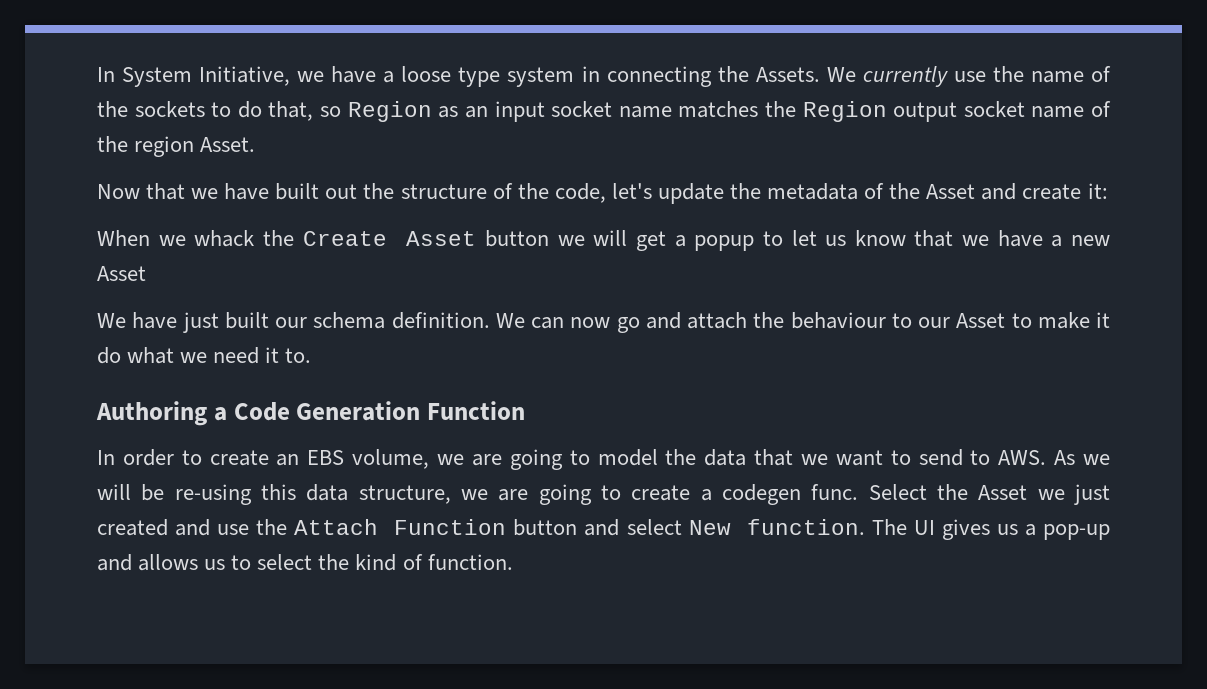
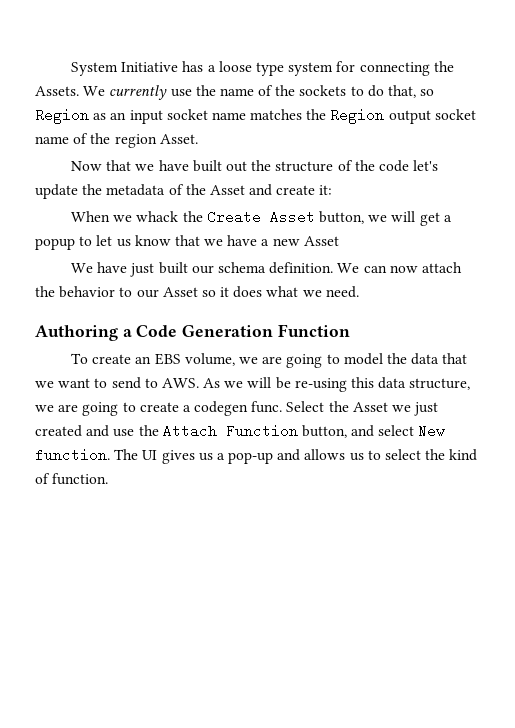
- In System Initiative, we have a loose type system in connecting the Assets.
+ System Initiative has a loose type system for connecting the Assets.
- Now that we have built out the structure of the code, let's update the metadata of the Asset and create it:
+ Now that we have built out the structure of the code let's update the metadata of the Asset and create it:
- When we whack the Create Asset button we will get a popup to let us know that we have a new Asset
+ When we whack the Create Asset button, we will get a popup to let us know that we have a new Asset
- We can now go and attach the behaviour to our Asset to make it do what we need it to.
+ We can now attach the behavior to our Asset so it does what we need.
- In order to create an EBS volume, we are going to model the data that we want to send to AWS. As we will be re-using this data structure, we are going to create a codegen func.
+ To create an EBS volume, we are going to model the data that we want to send to AWS. As we will be re-using this data structure, we are going to create a codegen func.
- Select the Asset we just created and use the Attach Function button and select New function.
+ Select the Asset we just created and use the Attach Function button, and select New function.

